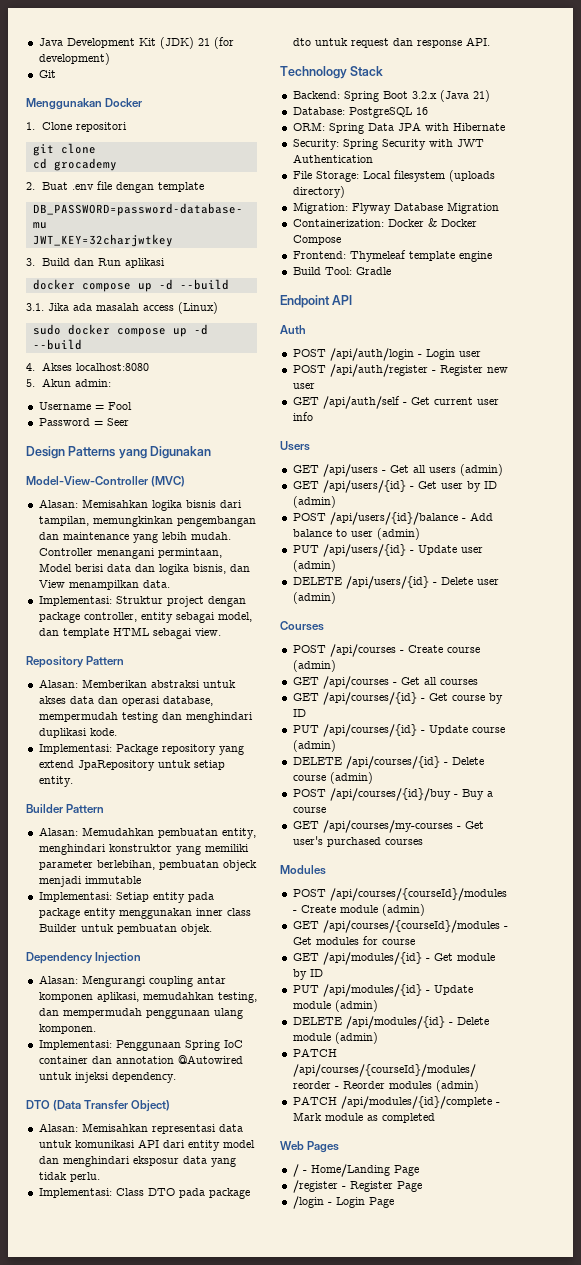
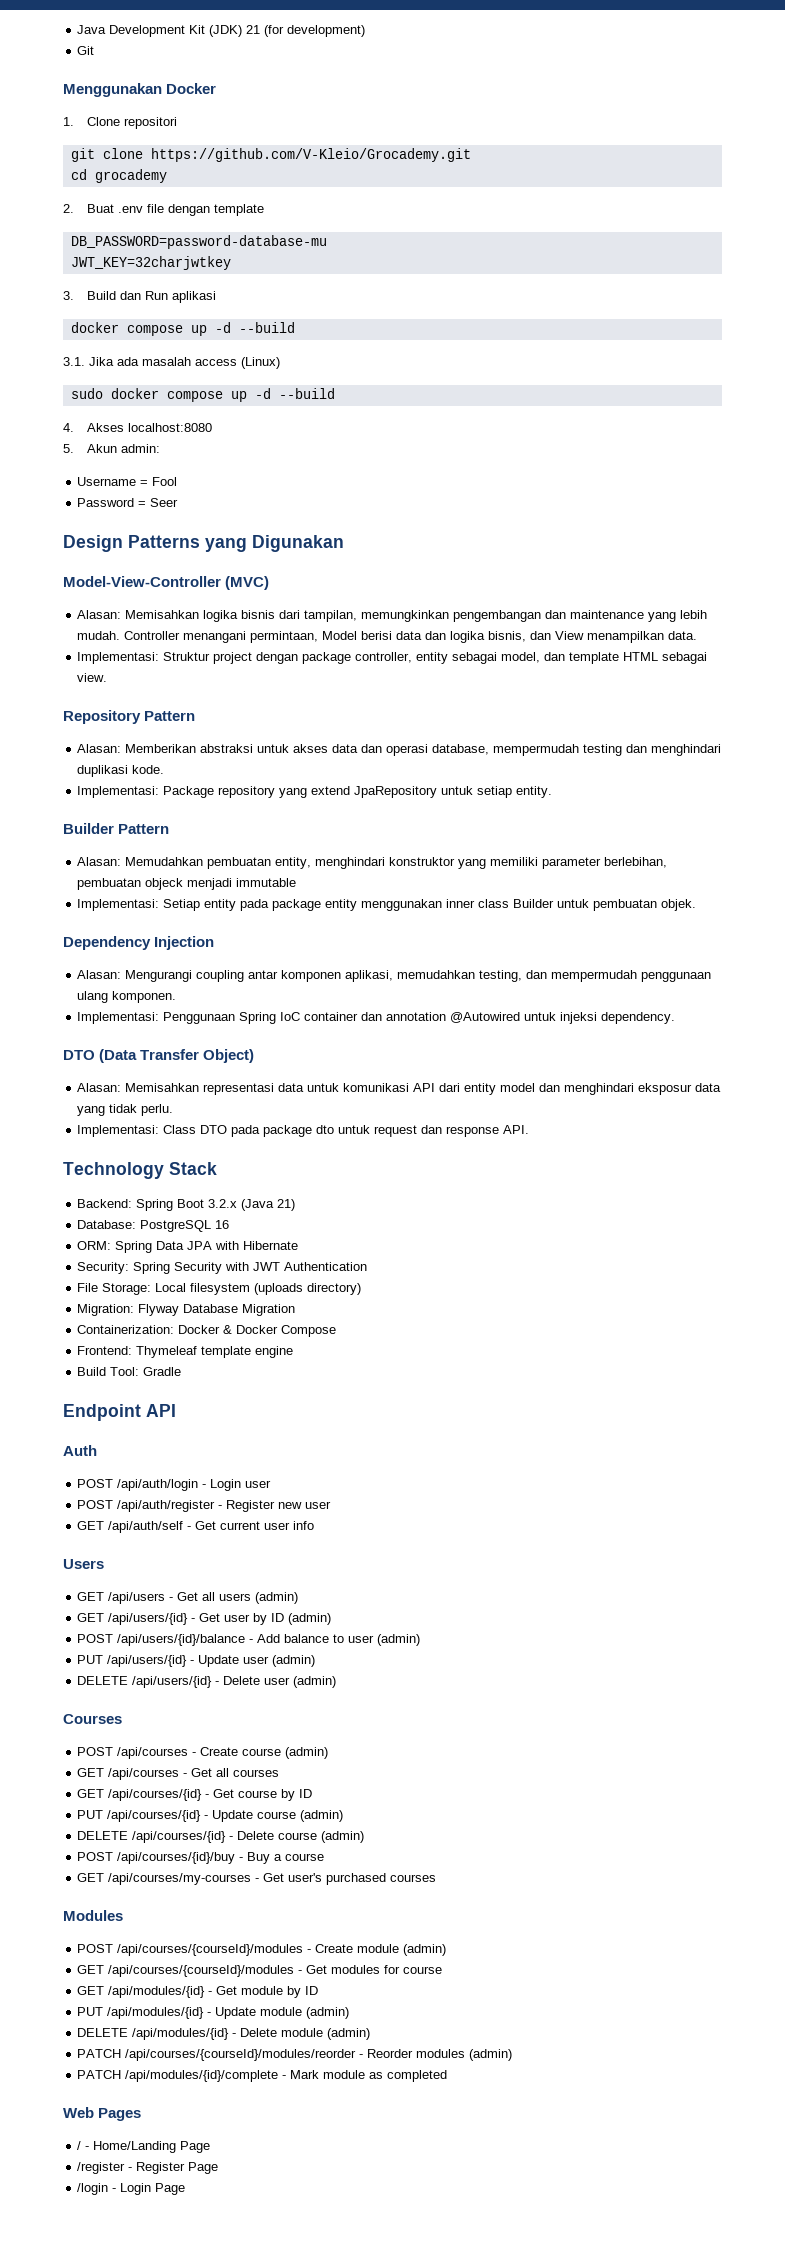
- git clone
+ git clone https://github.com/V-Kleio/Grocademy.git

